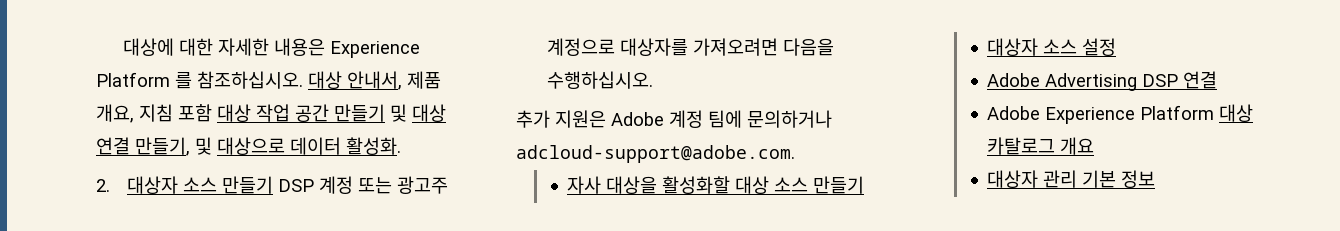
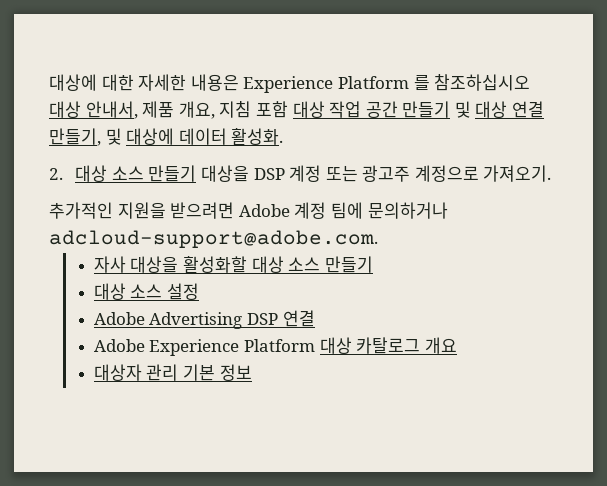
- 대상에 대한 자세한 내용은 Experience Platform 를 참조하십시오. 대상 안내서, 제품 개요, 지침 포함 대상 작업 공간 만들기 및 대상 연결 만들기, 및 대상으로 데이터 활성화.
+ 대상에 대한 자세한 내용은 Experience Platform 를 참조하십시오 대상 안내서, 제품 개요, 지침 포함 대상 작업 공간 만들기 및 대상 연결 만들기, 및 대상에 데이터 활성화.
- 2. 대상자 소스 만들기 DSP 계정 또는 광고주 계정으로 대상자를 가져오려면 다음을 수행하십시오.
- 추가 지원은 Adobe 계정 팀에 문의하거나 adcloud-support@adobe.com.
+ 2. 대상 소스 만들기 대상을 DSP 계정 또는 광고주 계정으로 가져오기.
+ 추가적인 지원을 받으려면 Adobe 계정 팀에 문의하거나 adcloud-support@adobe.com.
- 대상자 소스 설정
+ 대상 소스 설정

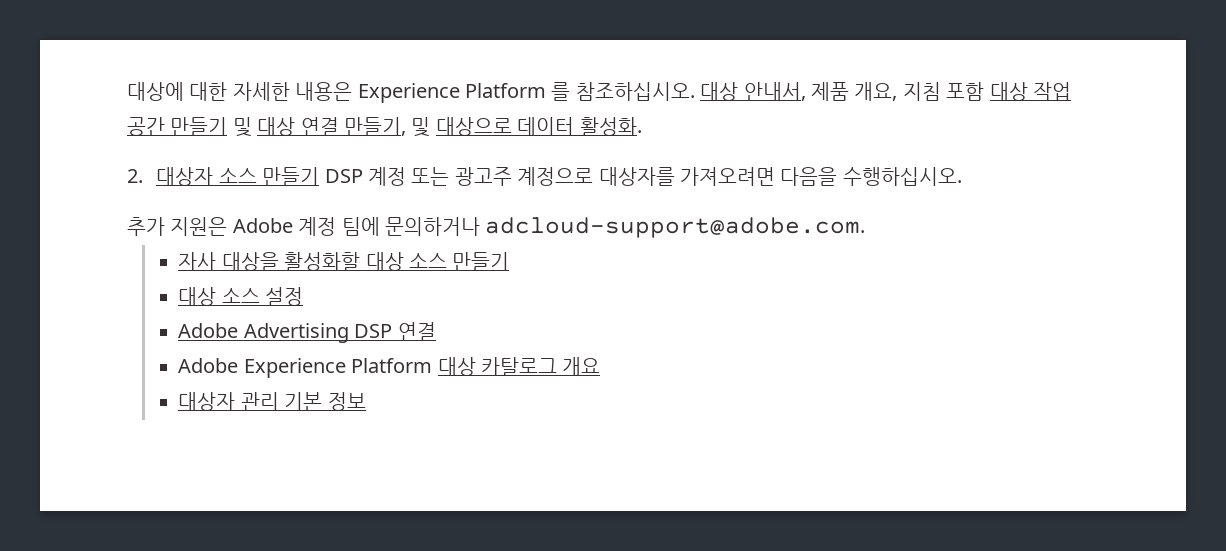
- 대상에 대한 자세한 내용은 Experience Platform 를 참조하십시오 대상 안내서, 제품 개요, 지침 포함 대상 작업 공간 만들기 및 대상 연결 만들기, 및 대상에 데이터 활성화.
+ 대상에 대한 자세한 내용은 Experience Platform 를 참조하십시오. 대상 안내서, 제품 개요, 지침 포함 대상 작업 공간 만들기 및 대상 연결 만들기, 및 대상으로 데이터 활성화.
- 2. 대상 소스 만들기 대상을 DSP 계정 또는 광고주 계정으로 가져오기.
- 추가적인 지원을 받으려면 Adobe 계정 팀에 문의하거나 adcloud-support@adobe.com.
+ 2. 대상자 소스 만들기 DSP 계정 또는 광고주 계정으로 대상자를 가져오려면 다음을 수행하십시오.
+ 추가 지원은 Adobe 계정 팀에 문의하거나 adcloud-support@adobe.com.

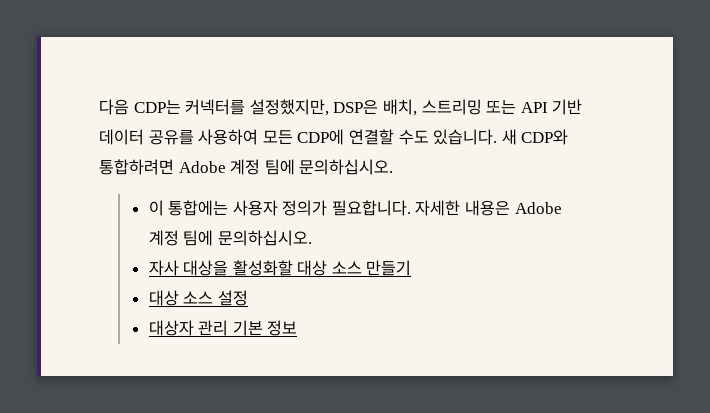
- 대상에 대한 자세한 내용은 Experience Platform 를 참조하십시오. 대상 안내서, 제품 개요, 지침 포함 대상 작업 공간 만들기 및 대상 연결 만들기, 및 대상으로 데이터 활성화.
- 2. 대상자 소스 만들기 DSP 계정 또는 광고주 계정으로 대상자를 가져오려면 다음을 수행하십시오.
- 추가 지원은 Adobe 계정 팀에 문의하거나 adcloud-support@adobe.com.
+ 다음 CDP는 커넥터를 설정했지만, DSP은 배치, 스트리밍 또는 API 기반 데이터 공유를 사용하여 모든 CDP에 연결할 수도 있습니다. 새 CDP와 통합하려면 Adobe 계정 팀에 문의하십시오.
+ 이 통합에는 사용자 정의가 필요합니다. 자세한 내용은 Adobe 계정 팀에 문의하십시오.
- Adobe Advertising DSP 연결
- Adobe Experience Platform 대상 카탈로그 개요

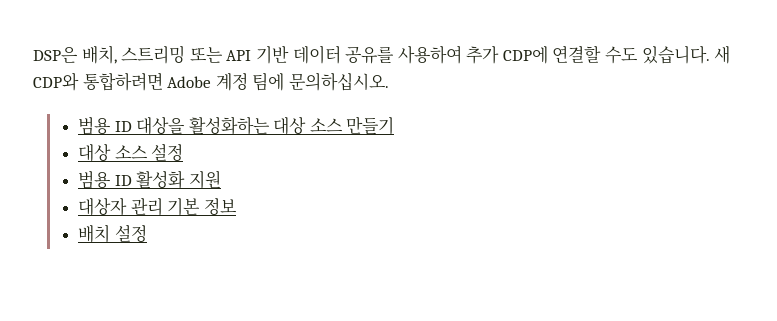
- 다음 CDP는 커넥터를 설정했지만, DSP은 배치, 스트리밍 또는 API 기반 데이터 공유를 사용하여 모든 CDP에 연결할 수도 있습니다.
+ DSP은 배치, 스트리밍 또는 API 기반 데이터 공유를 사용하여 추가 CDP에 연결할 수도 있습니다.
- 이 통합에는 사용자 정의가 필요합니다. 자세한 내용은 Adobe 계정 팀에 문의하십시오.
- 자사 대상을 활성화할 대상 소스 만들기
+ 범용 ID 대상을 활성화하는 대상 소스 만들기
+ 범용 ID 활성화 지원
+ 배치 설정

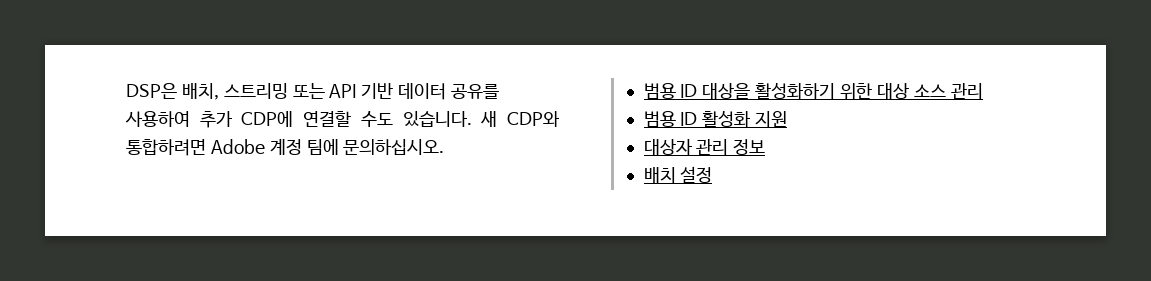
- 범용 ID 대상을 활성화하는 대상 소스 만들기
- 대상 소스 설정
+ 범용 ID 대상을 활성화하기 위한 대상 소스 관리
- 대상자 관리 기본 정보
+ 대상자 관리 정보

